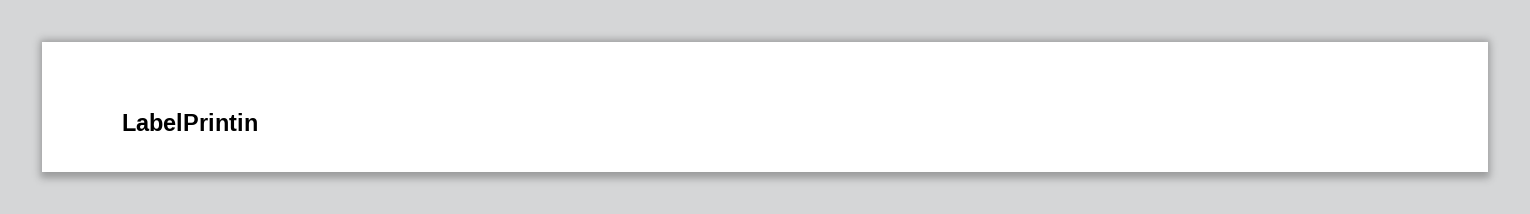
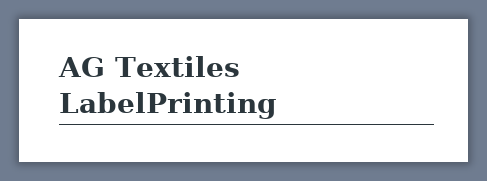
- LabelPrintin
+ AG Textiles LabelPrinting

